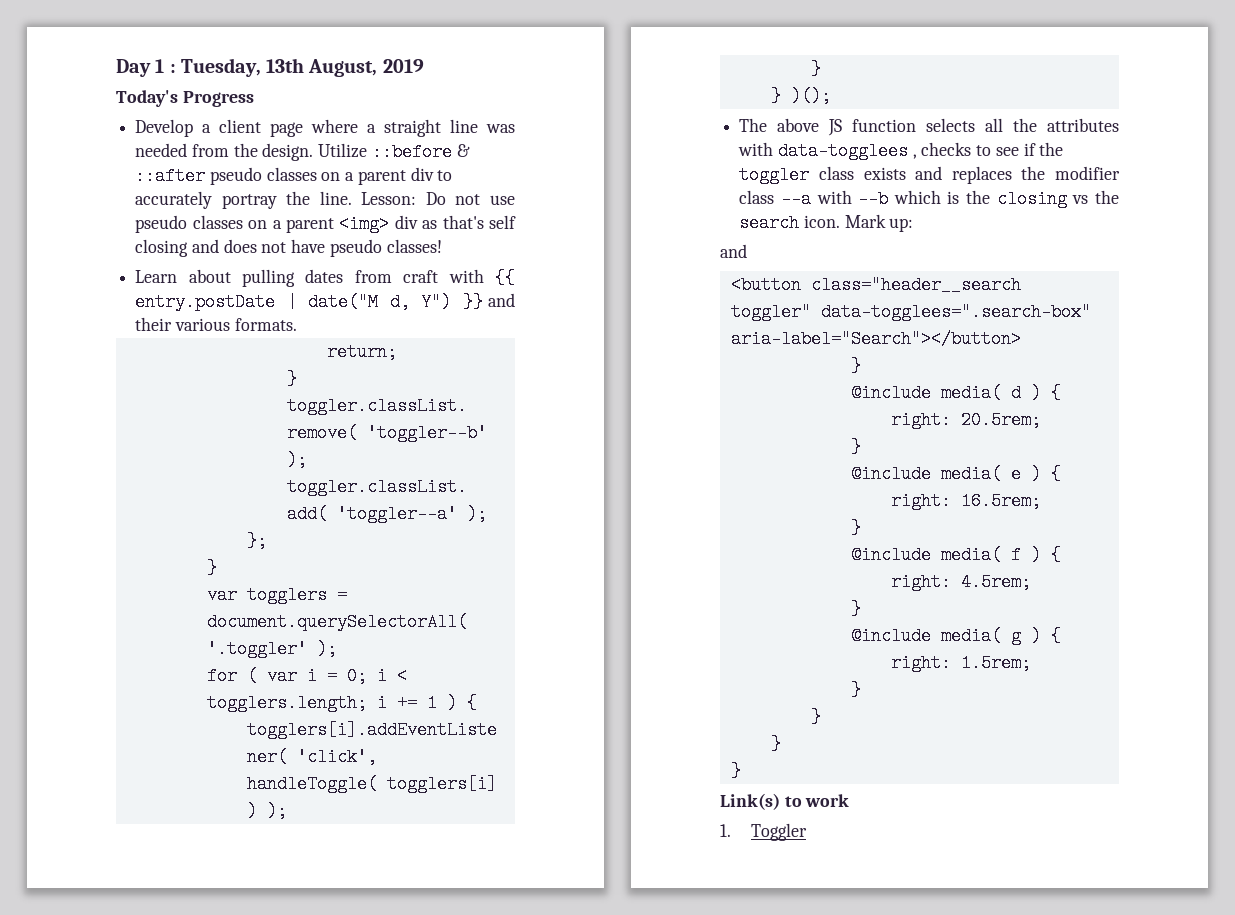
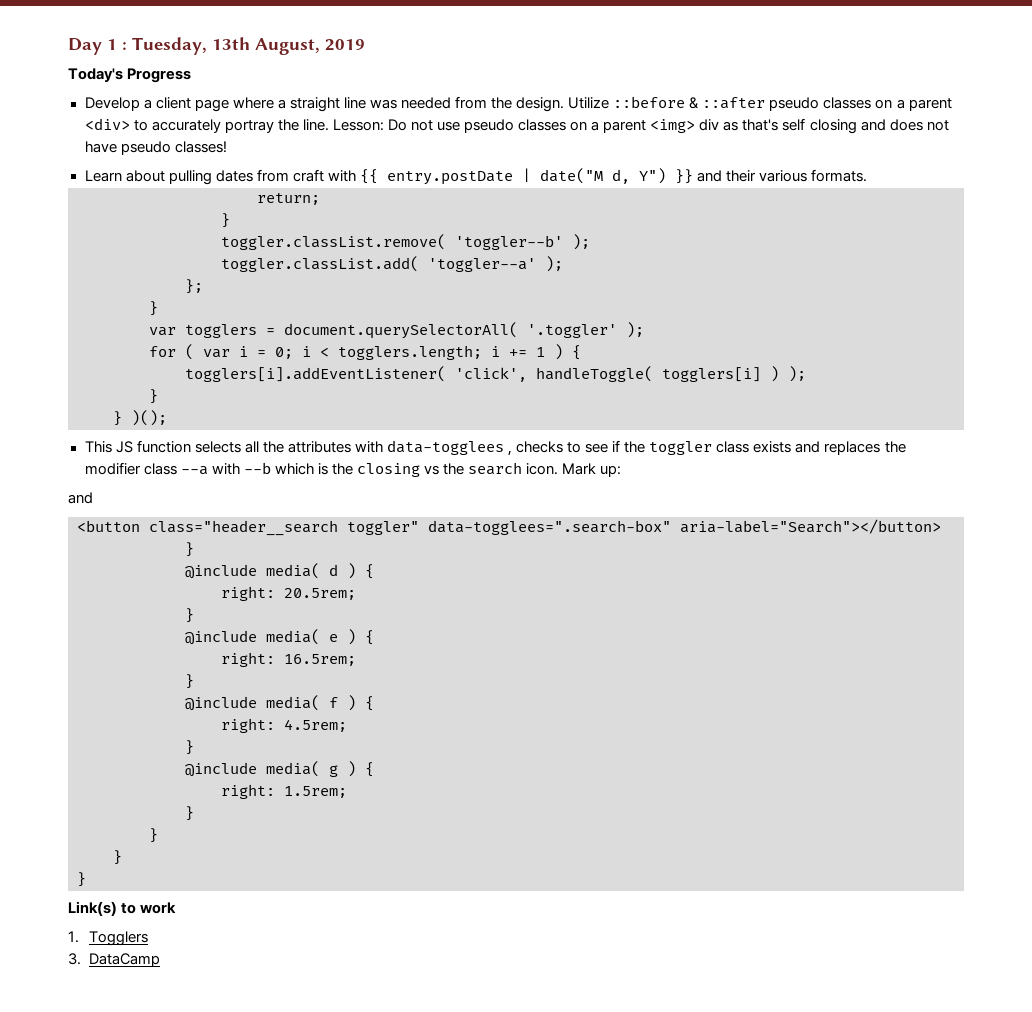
- Utilize ::before & ::after pseudo classes on a parent div to accurately portray the line.
+ Utilize ::before & ::after pseudo classes on a parent <div> to accurately portray the line.
- The above JS function selects all the attributes with data-togglees , checks to see if the toggler class exists and replaces the modifier class --a with --b which is the closing vs the search icon.
+ This JS function selects all the attributes with data-togglees , checks to see if the toggler class exists and replaces the modifier class --a with --b which is the closing vs the search icon.
- 1. Toggler
+ 1. Togglers
+ 3. DataCamp

